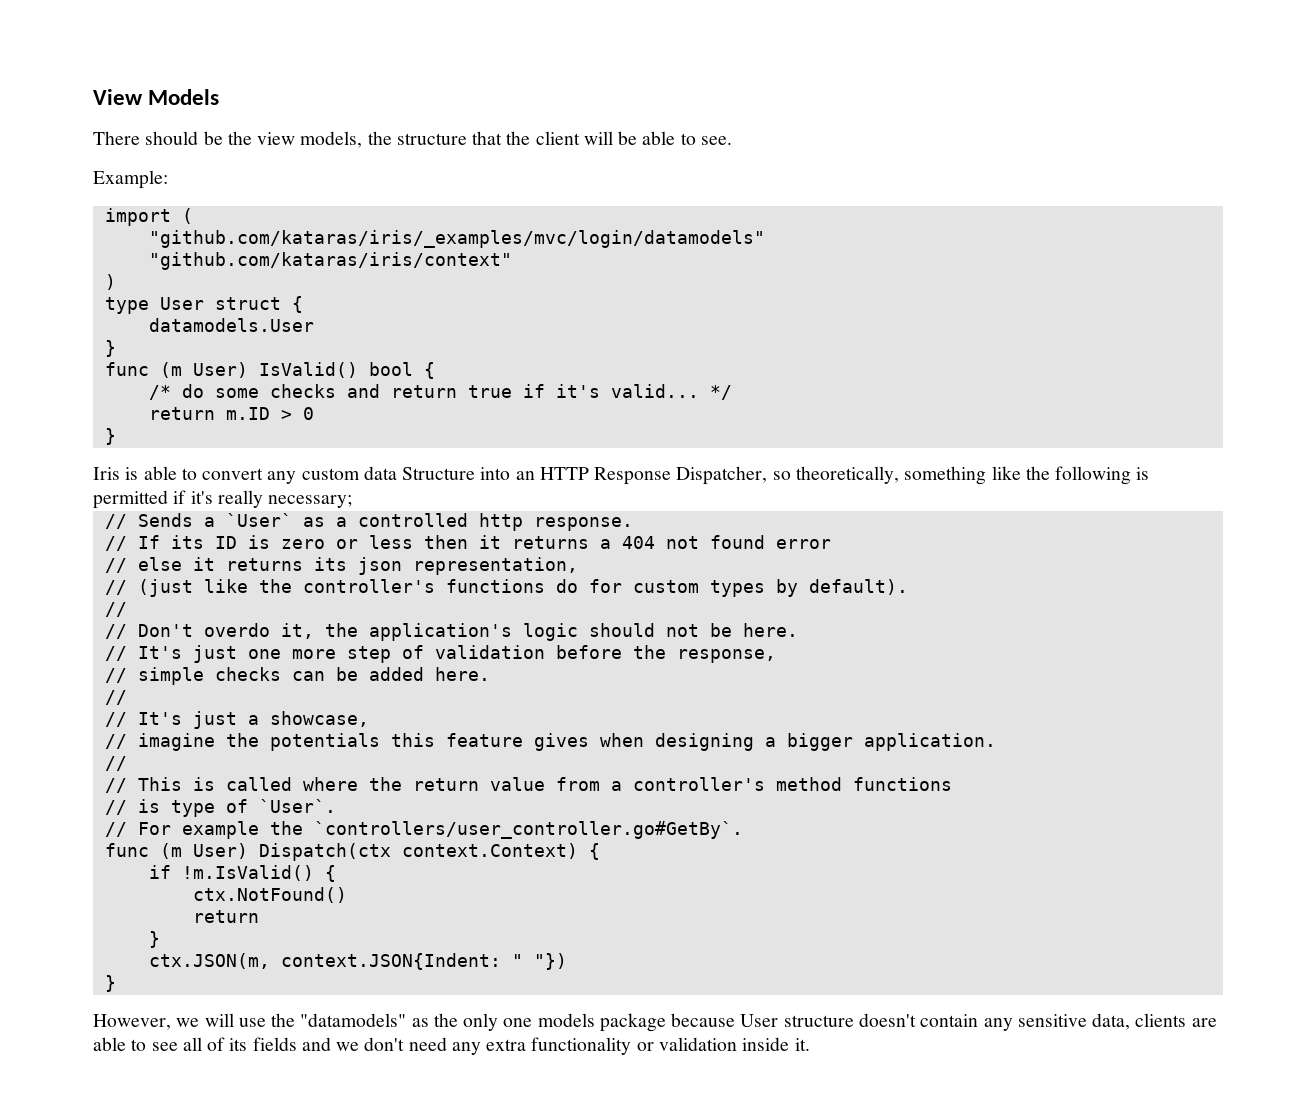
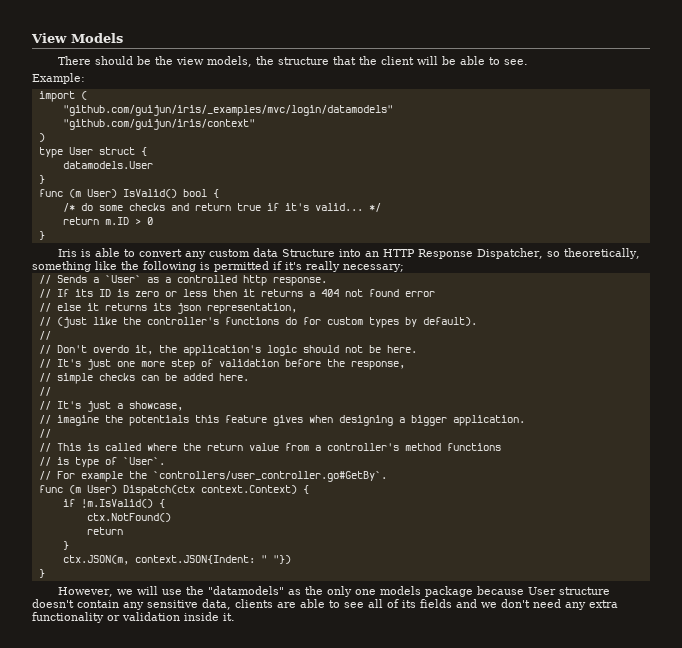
- "github.com/kataras/iris/_examples/mvc/login/datamodels"
- "github.com/kataras/iris/context"
+ "github.com/guijun/iris/_examples/mvc/login/datamodels"
+ "github.com/guijun/iris/context"

